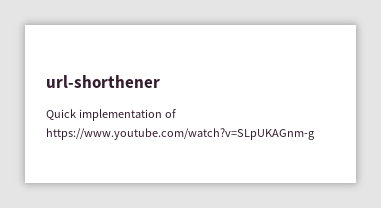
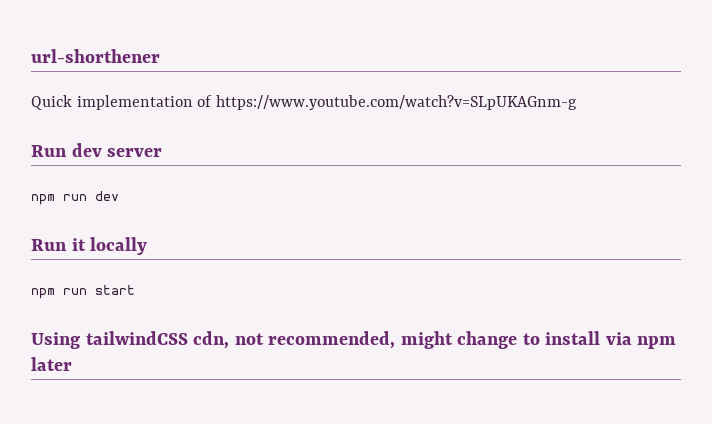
+ Run dev server
+ npm run dev
+ Run it locally
+ npm run start
+ Using tailwindCSS cdn, not recommended, might change to install via npm later

